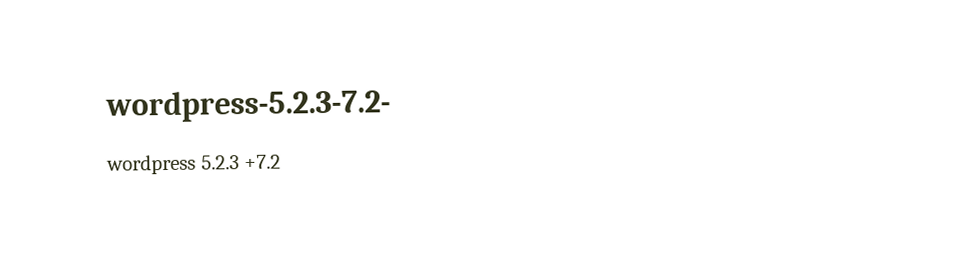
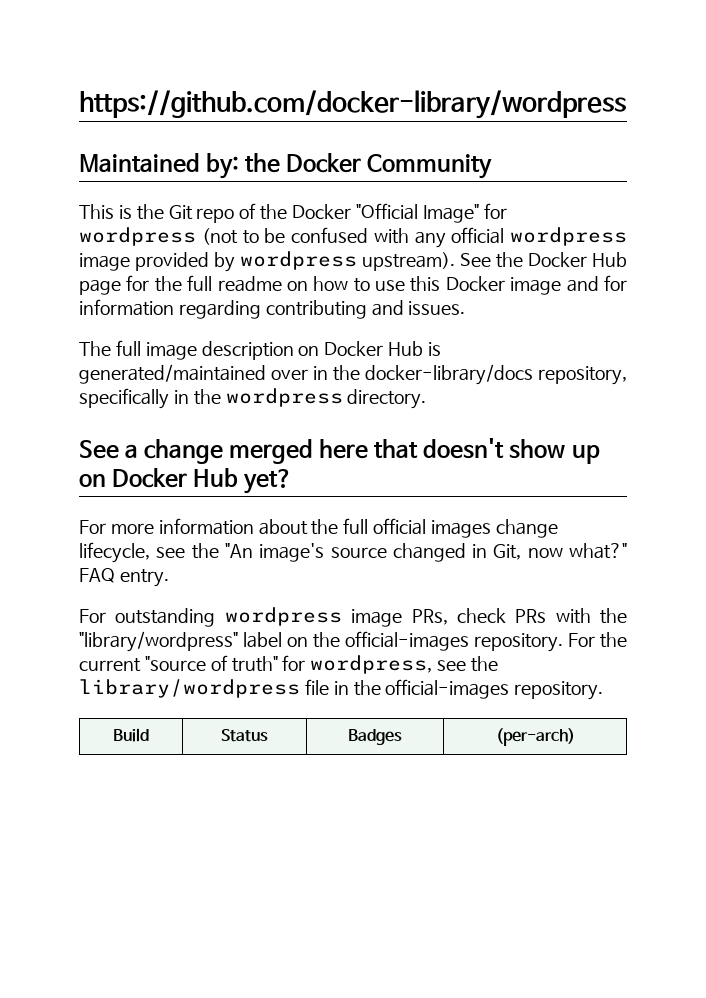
- wordpress-5.2.3-7.2-
- wordpress 5.2.3 +7.2
+ https://github.com/docker-library/wordpress
+ Maintained by: the Docker Community
+ This is the Git repo of the Docker "Official Image" for wordpress (not to be confused with any official wordpress image provided by wordpress upstream). See the Docker Hub page for the full readme on how to use this Docker image and for information regarding contributing and issues.
+ The full image description on Docker Hub is generated/maintained over in the docker-library/docs repository, specifically in the wordpress directory.
+ See a change merged here that doesn't show up on Docker Hub yet?
+ For more information about the full official images change lifecycle, see the "An image's source changed in Git, now what?" FAQ entry.
+ For outstanding wordpress image PRs, check PRs with the "library/wordpress" label on the official-images repository. For the current "source of truth" for wordpress, see the library/wordpress file in the official-images repository.
+ Build | Status | Badges | (per-arch)

